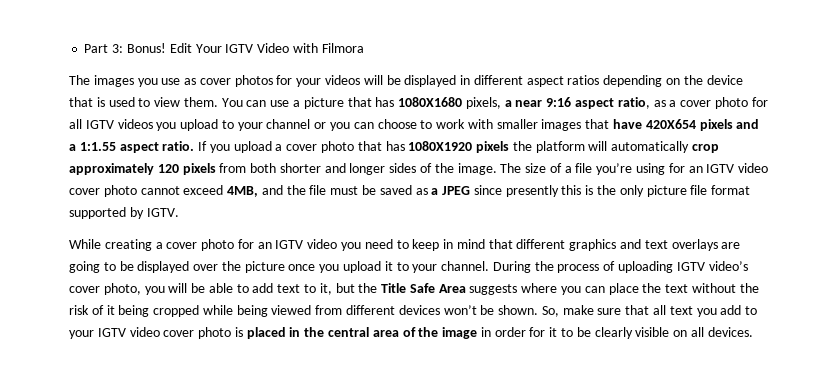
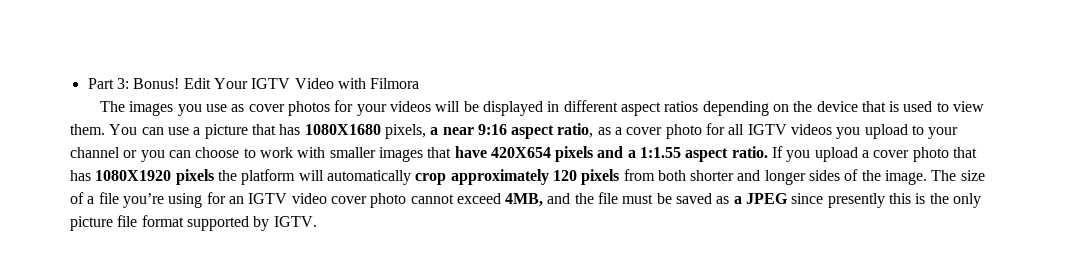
- While creating a cover photo for an IGTV video you need to keep in mind that different graphics and text overlays are going to be displayed over the picture once you upload it to your channel. During the process of uploading IGTV video’s cover photo, you will be able to add text to it, but the Title Safe Area suggests where you can place the text without the risk of it being cropped while being viewed from different devices won’t be shown. So, make sure that all text you add to your IGTV video cover photo is placed in the central area of the image in order for it to be clearly visible on all devices.

